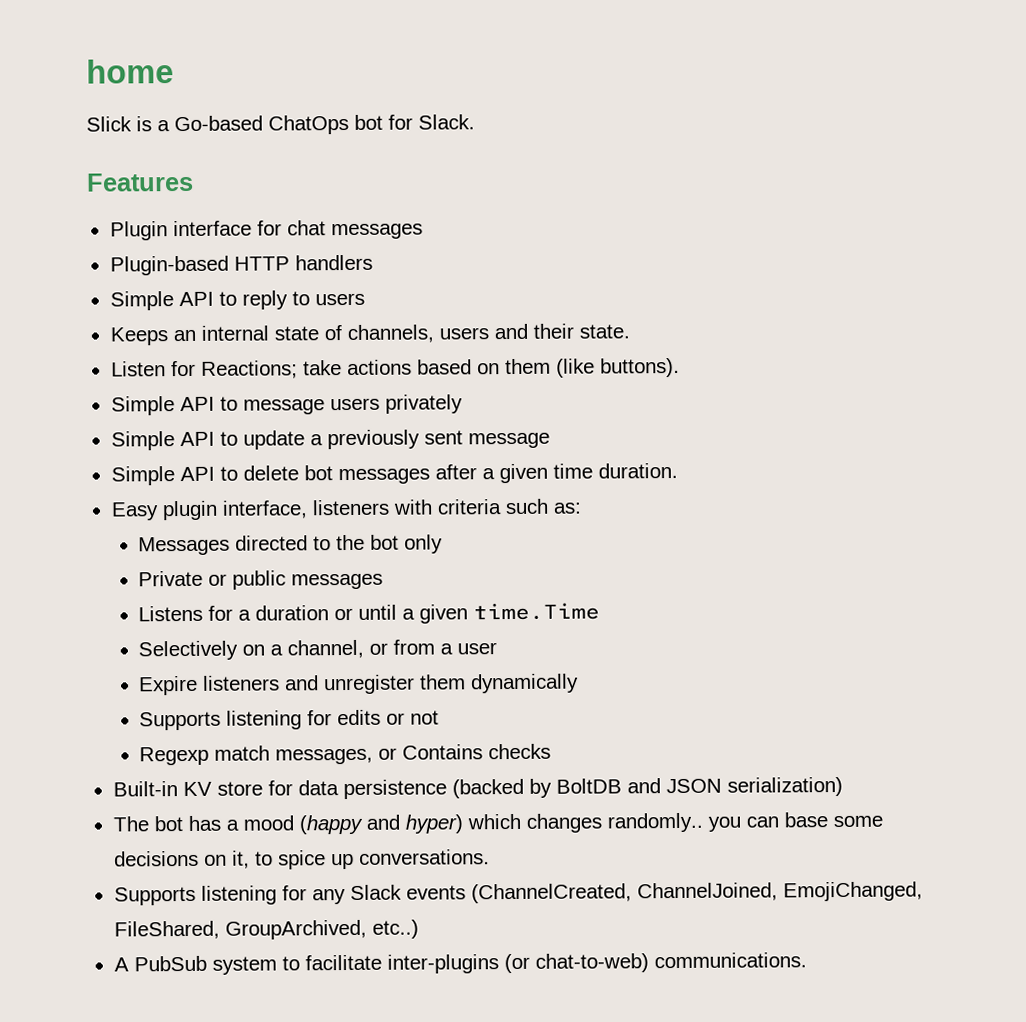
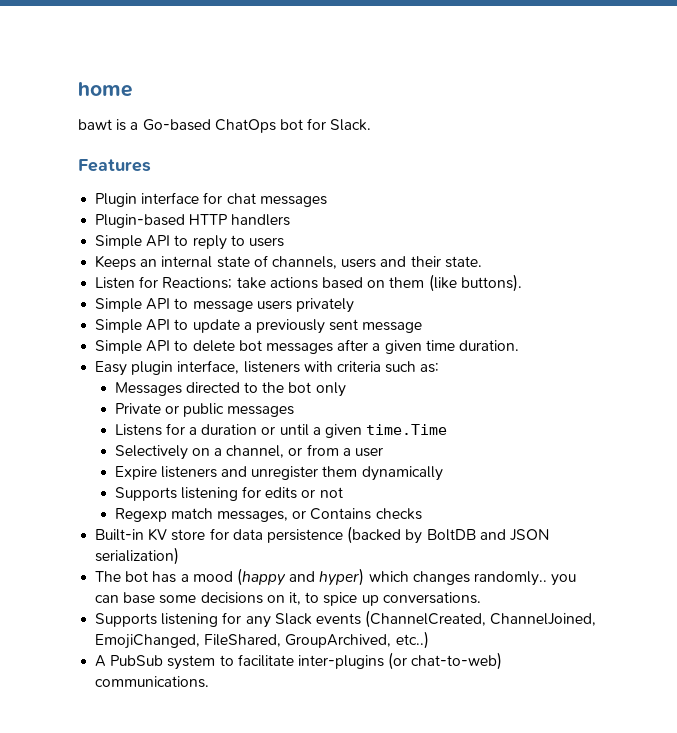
- Slick is a Go-based ChatOps bot for Slack.
+ bawt is a Go-based ChatOps bot for Slack.

